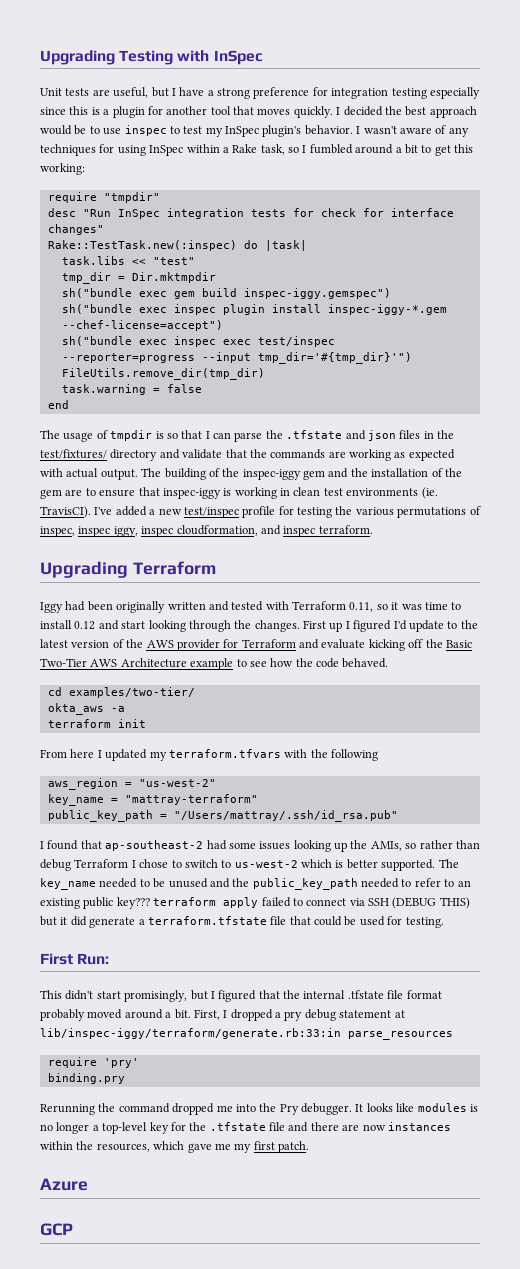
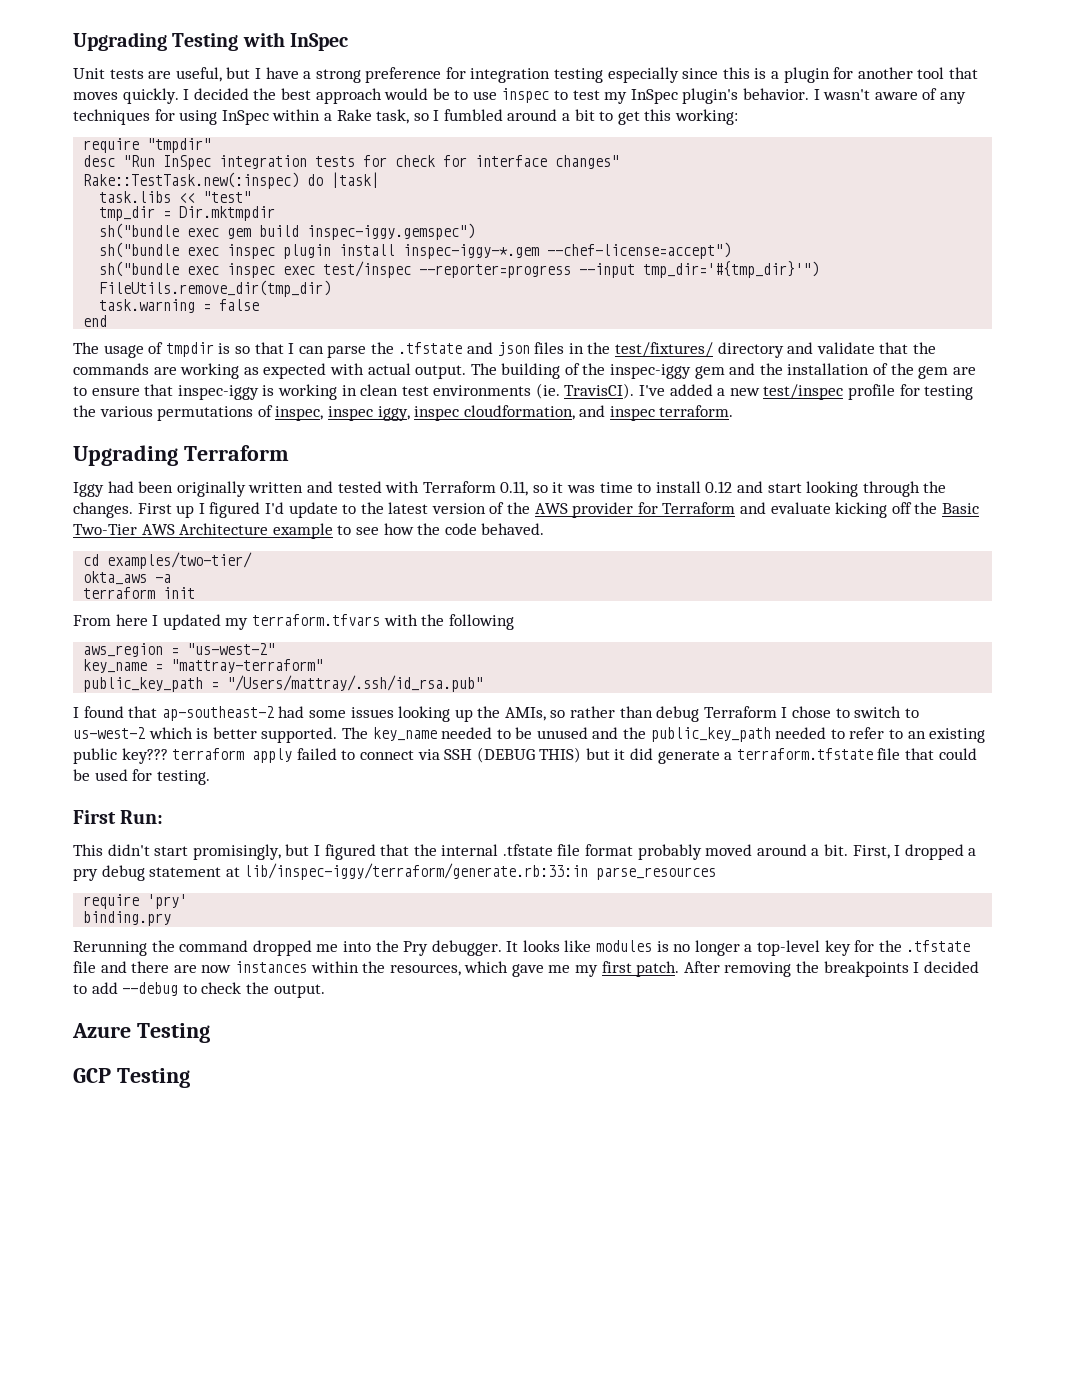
+ After removing the breakpoints I decided to add --debug to check the output.
- Azure
+ Azure Testing
- GCP
+ GCP Testing

